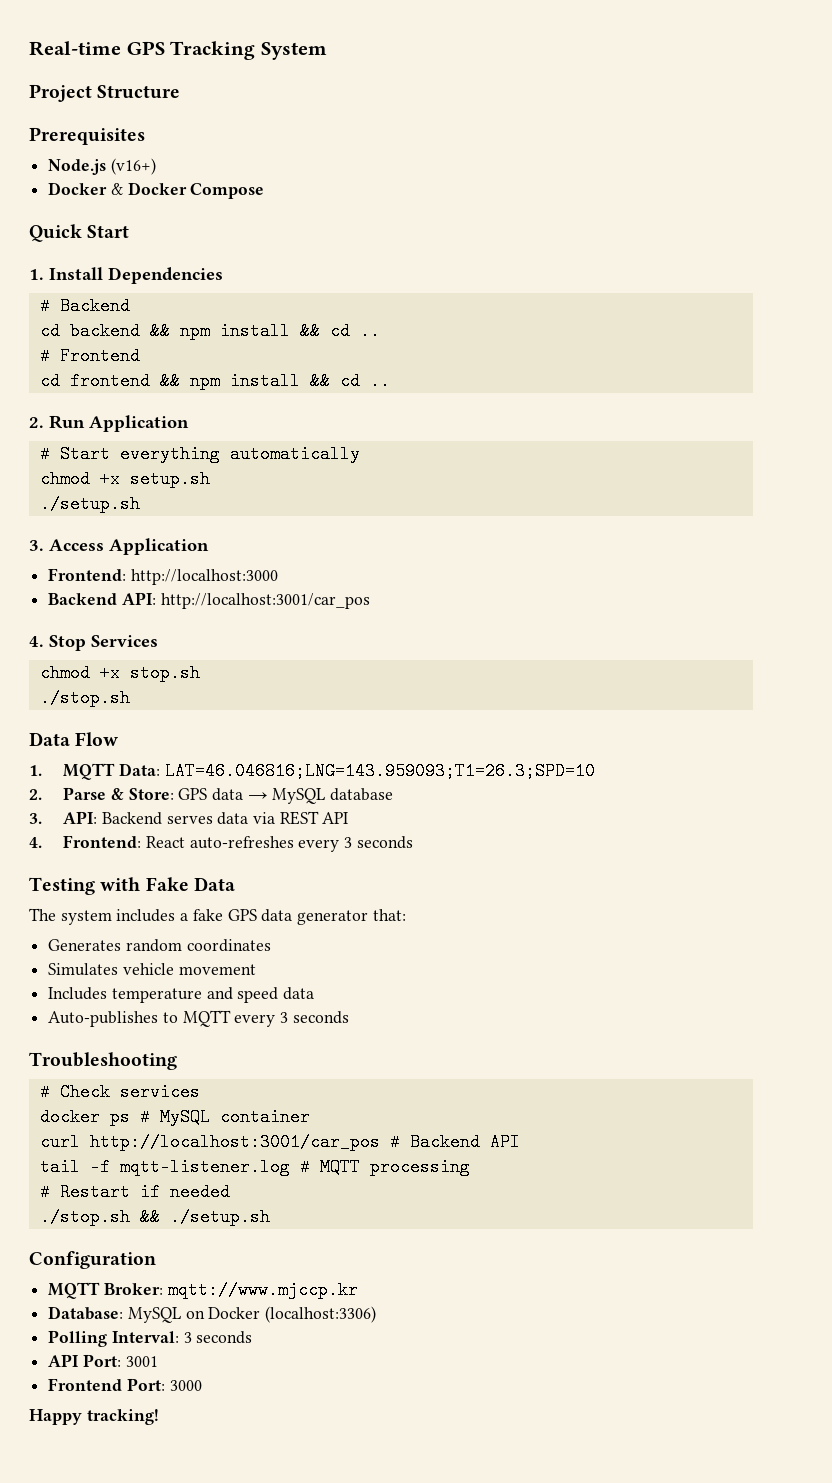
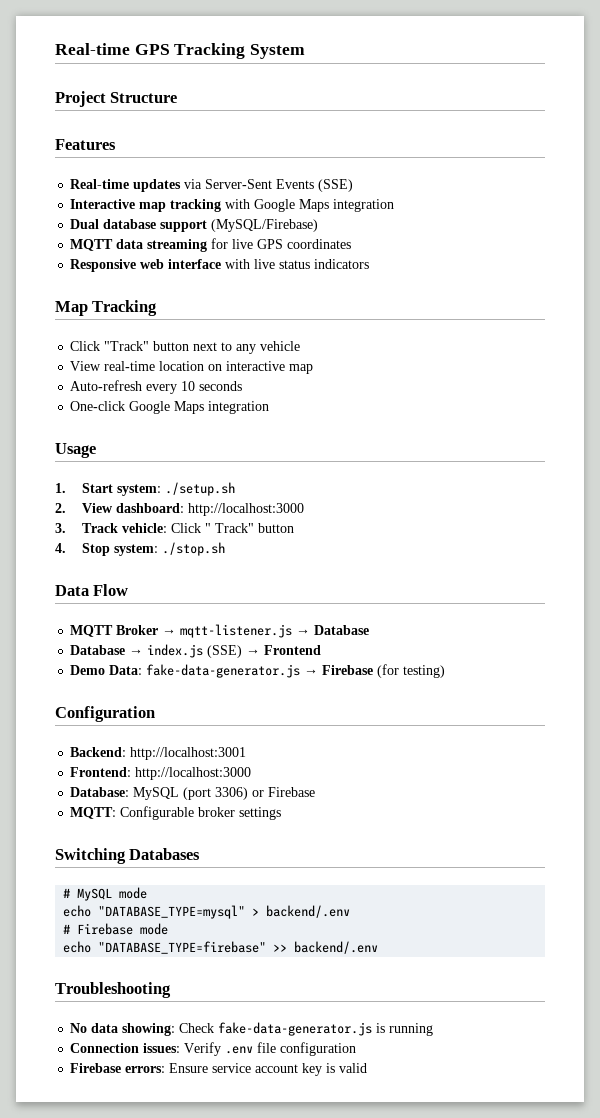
- Prerequisites
- Node.js (v16+)
- Docker & Docker Compose
- Quick Start
- 1. Install Dependencies
- # Backend
- cd backend && npm install && cd ..
- # Frontend
- cd frontend && npm install && cd ..
- 2. Run Application
- # Start everything automatically
- chmod +x setup.sh
- ./setup.sh
- 3. Access Application
+ Features
+ Real-time updates via Server-Sent Events (SSE)
+ Interactive map tracking with Google Maps integration
+ Dual database support (MySQL/Firebase)
+ MQTT data streaming for live GPS coordinates
+ Responsive web interface with live status indicators
+ Map Tracking
+ Click "Track" button next to any vehicle
+ View real-time location on interactive map
+ Auto-refresh every 10 seconds
+ One-click Google Maps integration
+ Usage
+ 1. Start system: ./setup.sh
+ 2. View dashboard: http://localhost:3000
+ 3. Track vehicle: Click " Track" button
+ 4. Stop system: ./stop.sh
+ Data Flow
+ MQTT Broker → mqtt-listener.js → Database
+ Database → index.js (SSE) → Frontend
+ Demo Data: fake-data-generator.js → Firebase (for testing)
+ Configuration
+ Backend: http://localhost:3001
  Frontend: http://localhost:3000
- Backend API: http://localhost:3001/car_pos
- 4. Stop Services
- chmod +x stop.sh
- ./stop.sh
- Data Flow
- 1. MQTT Data: LAT=46.046816;LNG=143.959093;T1=26.3;SPD=10
- 2. Parse & Store: GPS data → MySQL database
- 3. API: Backend serves data via REST API
- 4. Frontend: React auto-refreshes every 3 seconds
- Testing with Fake Data
- The system includes a fake GPS data generator that:
- Generates random coordinates
- Simulates vehicle movement
- Includes temperature and speed data
- Auto-publishes to MQTT every 3 seconds
+ Database: MySQL (port 3306) or Firebase
+ MQTT: Configurable broker settings
+ Switching Databases
+ # MySQL mode
+ echo "DATABASE_TYPE=mysql" > backend/.env
+ # Firebase mode
+ echo "DATABASE_TYPE=firebase" >> backend/.env
  Troubleshooting
- # Check services
- docker ps # MySQL container
- curl http://localhost:3001/car_pos # Backend API
- tail -f mqtt-listener.log # MQTT processing
- # Restart if needed
- ./stop.sh && ./setup.sh
- Configuration
- MQTT Broker: mqtt://www.mjccp.kr
- Database: MySQL on Docker (localhost:3306)
- Polling Interval: 3 seconds
- API Port: 3001
- Frontend Port: 3000
- Happy tracking!
+ No data showing: Check fake-data-generator.js is running
+ Connection issues: Verify .env file configuration
+ Firebase errors: Ensure service account key is valid

